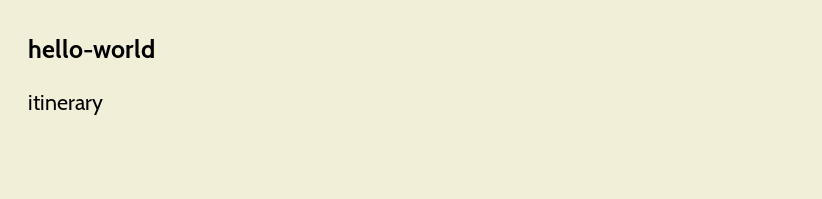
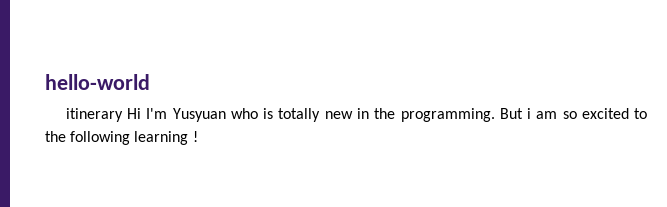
- itinerary
+ itinerary Hi I'm Yusyuan who is totally new in the programming. But i am so excited to the following learning !

